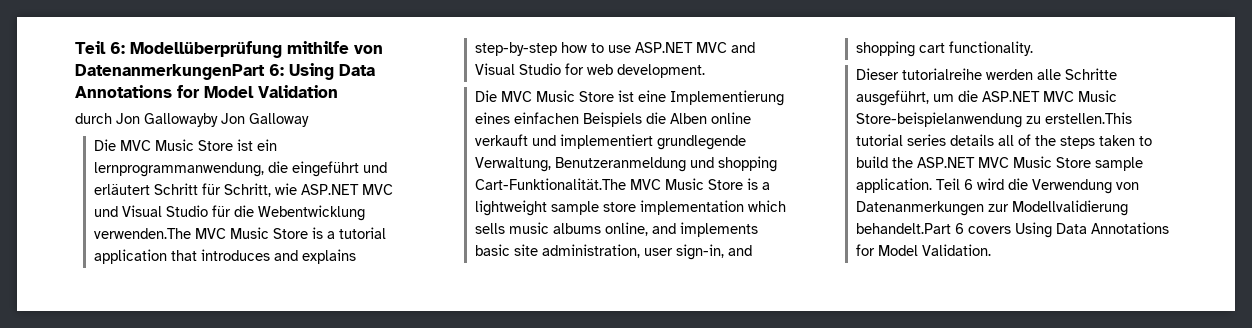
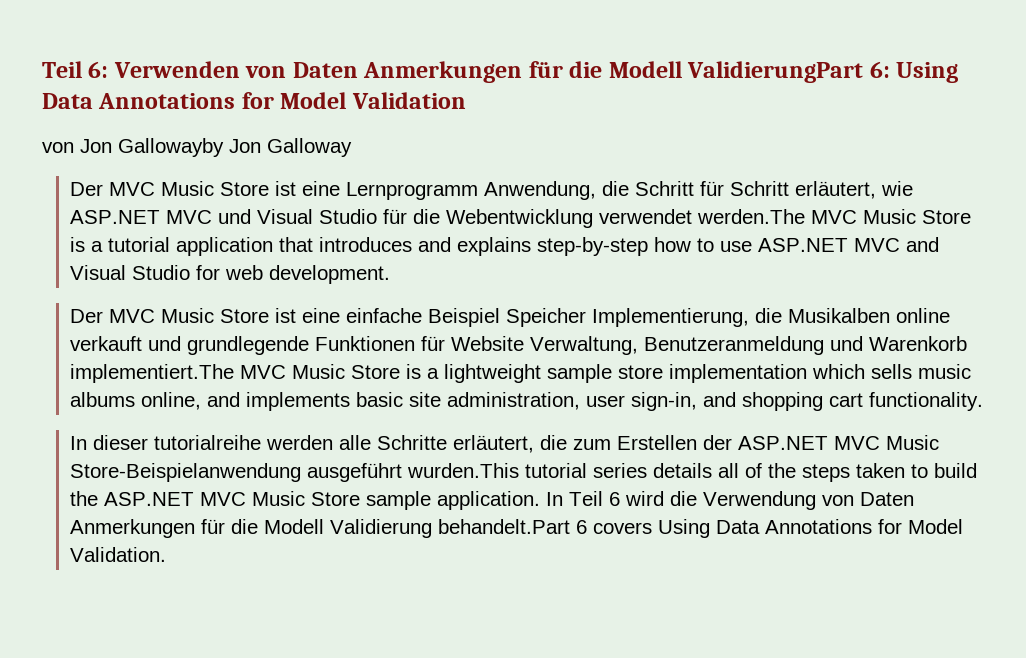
- Teil 6: Modellüberprüfung mithilfe von DatenanmerkungenPart 6: Using Data Annotations for Model Validation
+ Teil 6: Verwenden von Daten Anmerkungen für die Modell ValidierungPart 6: Using Data Annotations for Model Validation
- durch Jon Gallowayby Jon Galloway
+ von Jon Gallowayby Jon Galloway
- Die MVC Music Store ist ein lernprogrammanwendung, die eingeführt und erläutert Schritt für Schritt, wie ASP.NET MVC und Visual Studio für die Webentwicklung verwenden.The MVC Music Store is a tutorial application that introduces and explains step-by-step how to use ASP.NET MVC and Visual Studio for web development.
+ Der MVC Music Store ist eine Lernprogramm Anwendung, die Schritt für Schritt erläutert, wie ASP.NET MVC und Visual Studio für die Webentwicklung verwendet werden.The MVC Music Store is a tutorial application that introduces and explains step-by-step how to use ASP.NET MVC and Visual Studio for web development.
- Die MVC Music Store ist eine Implementierung eines einfachen Beispiels die Alben online verkauft und implementiert grundlegende Verwaltung, Benutzeranmeldung und shopping Cart-Funktionalität.The MVC Music Store is a lightweight sample store implementation which sells music albums online, and implements basic site administration, user sign-in, and shopping cart functionality.
+ Der MVC Music Store ist eine einfache Beispiel Speicher Implementierung, die Musikalben online verkauft und grundlegende Funktionen für Website Verwaltung, Benutzeranmeldung und Warenkorb implementiert.The MVC Music Store is a lightweight sample store implementation which sells music albums online, and implements basic site administration, user sign-in, and shopping cart functionality.
- Dieser tutorialreihe werden alle Schritte ausgeführt, um die ASP.NET MVC Music Store-beispielanwendung zu erstellen.This tutorial series details all of the steps taken to build the ASP.NET MVC Music Store sample application.
+ In dieser tutorialreihe werden alle Schritte erläutert, die zum Erstellen der ASP.NET MVC Music Store-Beispielanwendung ausgeführt wurden.This tutorial series details all of the steps taken to build the ASP.NET MVC Music Store sample application.
- Teil 6 wird die Verwendung von Datenanmerkungen zur Modellvalidierung behandelt.Part 6 covers Using Data Annotations for Model Validation.
+ In Teil 6 wird die Verwendung von Daten Anmerkungen für die Modell Validierung behandelt.Part 6 covers Using Data Annotations for Model Validation.

